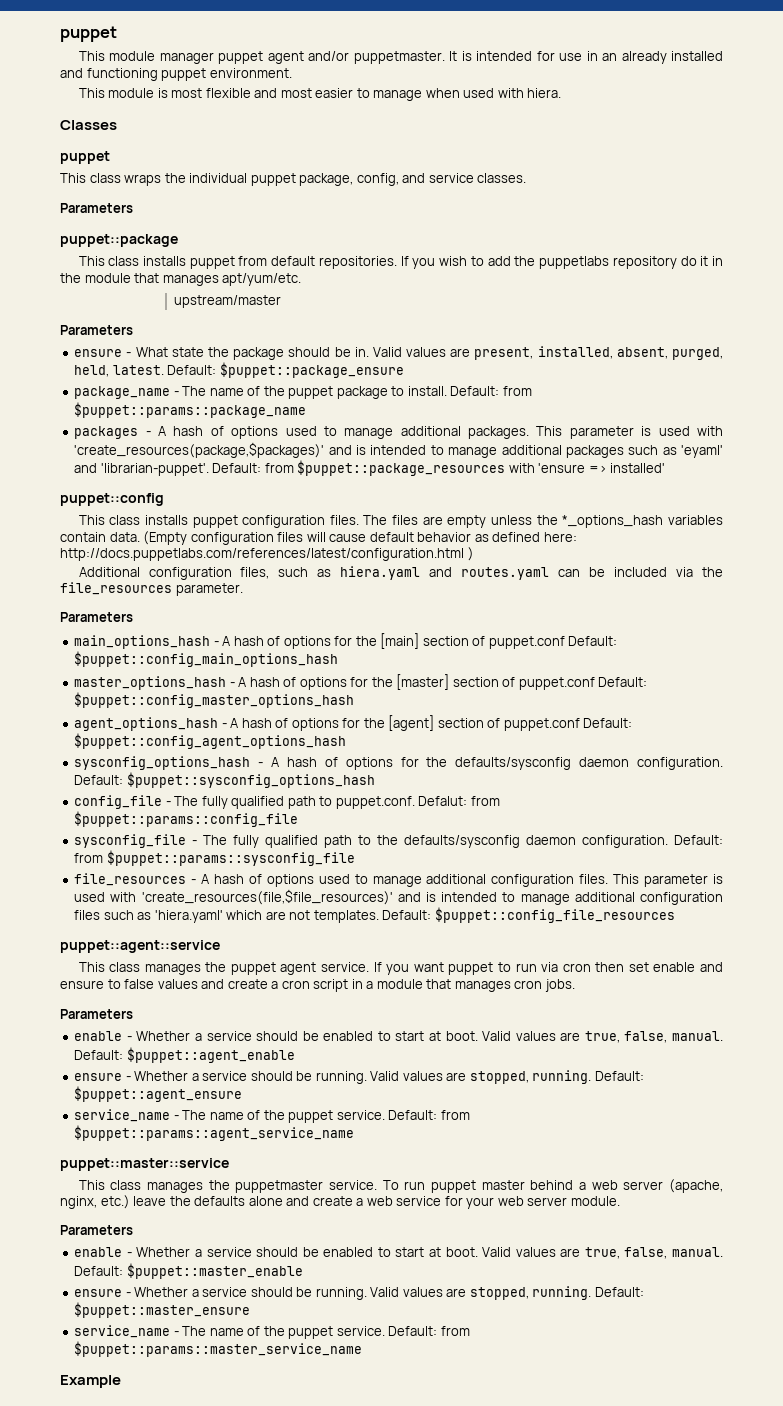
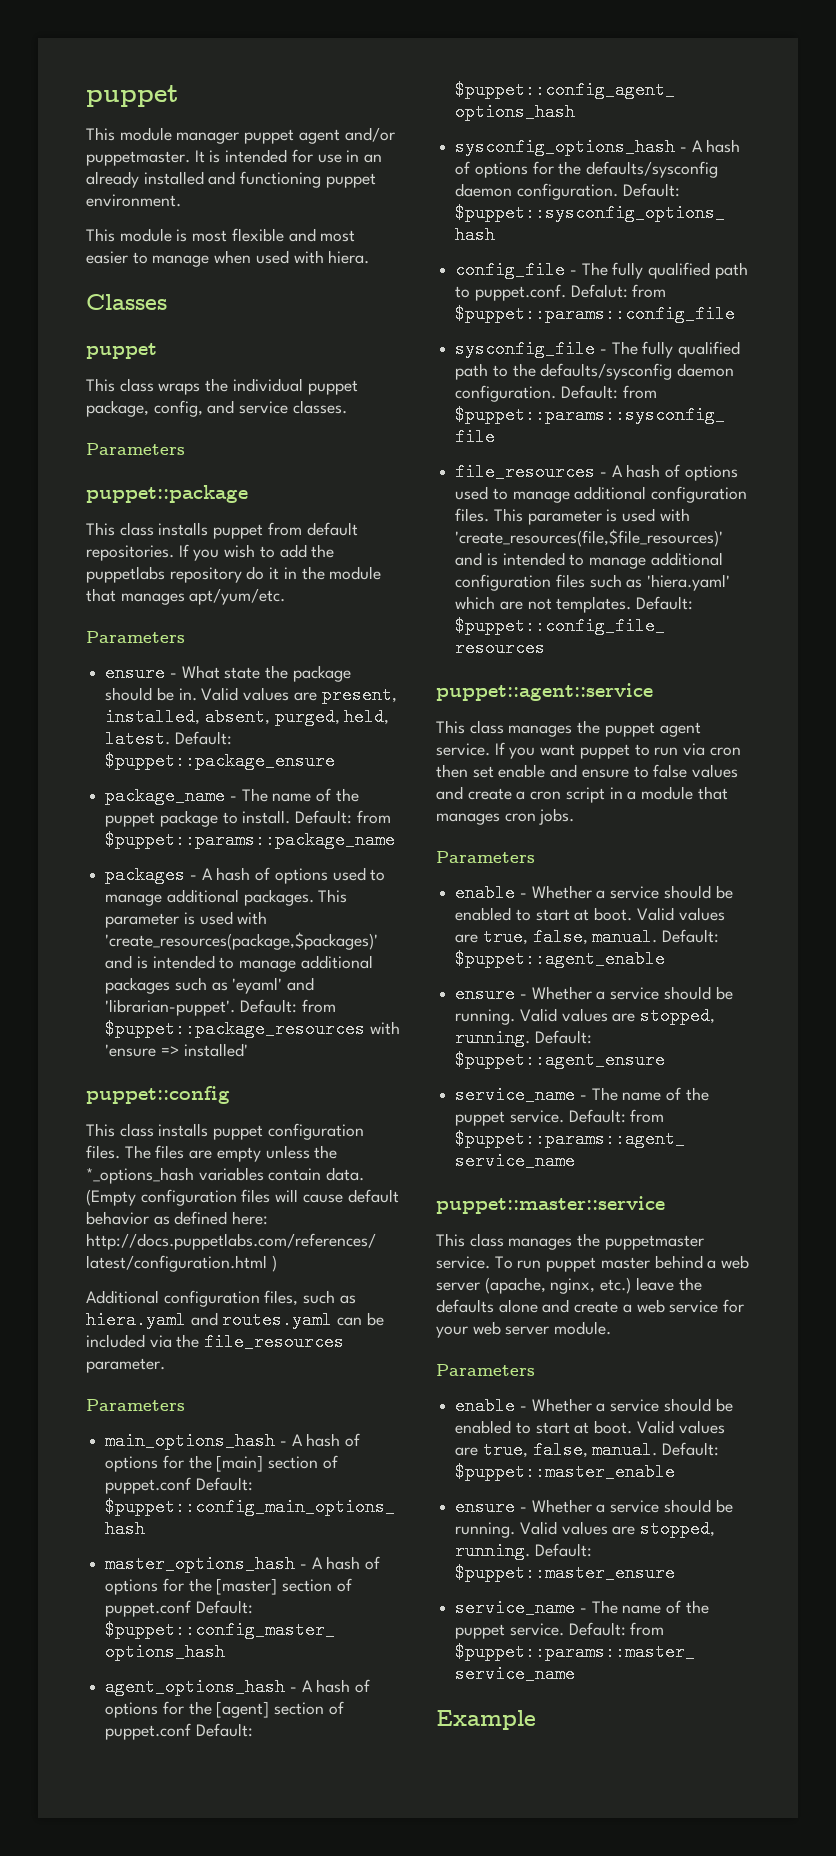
- upstream/master

